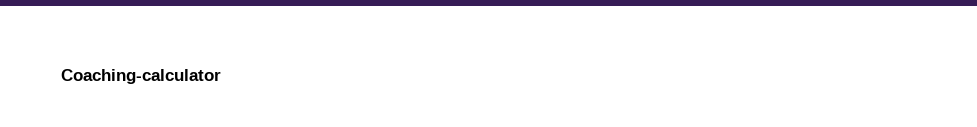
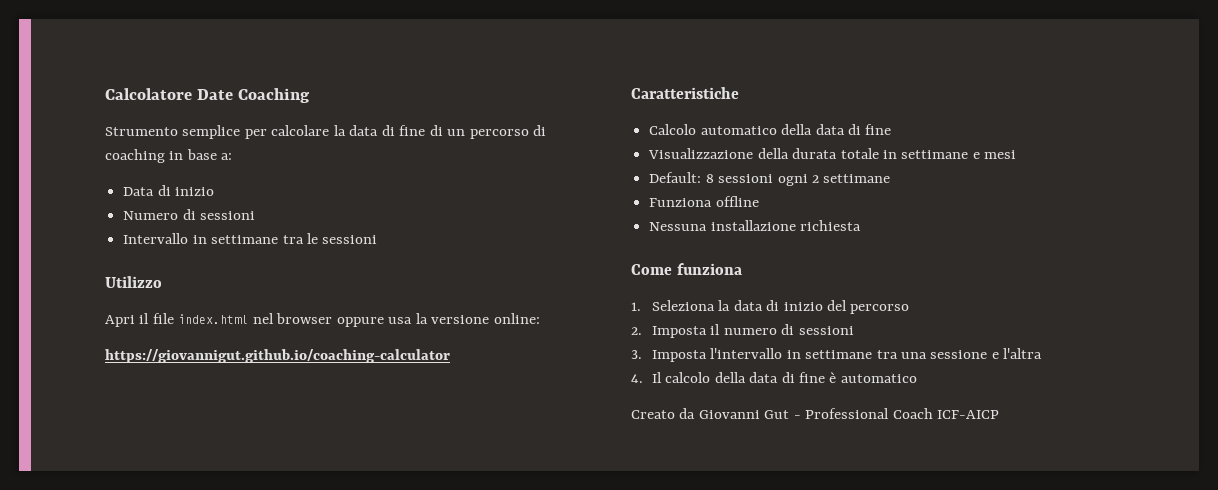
- Coaching-calculator
+ Calcolatore Date Coaching
+ Strumento semplice per calcolare la data di fine di un percorso di coaching in base a:
+ Data di inizio
+ Numero di sessioni
+ Intervallo in settimane tra le sessioni
+ Utilizzo
+ Apri il file index.html nel browser oppure usa la versione online:
+ https://giovannigut.github.io/coaching-calculator
+ Caratteristiche
+ Calcolo automatico della data di fine
+ Visualizzazione della durata totale in settimane e mesi
+ Default: 8 sessioni ogni 2 settimane
+ Funziona offline
+ Nessuna installazione richiesta
+ Come funziona
+ 1. Seleziona la data di inizio del percorso
+ 2. Imposta il numero di sessioni
+ 3. Imposta l'intervallo in settimane tra una sessione e l'altra
+ 4. Il calcolo della data di fine è automatico
+ Creato da Giovanni Gut - Professional Coach ICF-AICP

